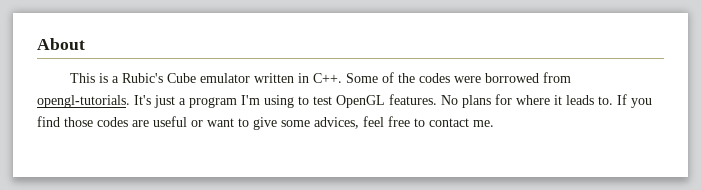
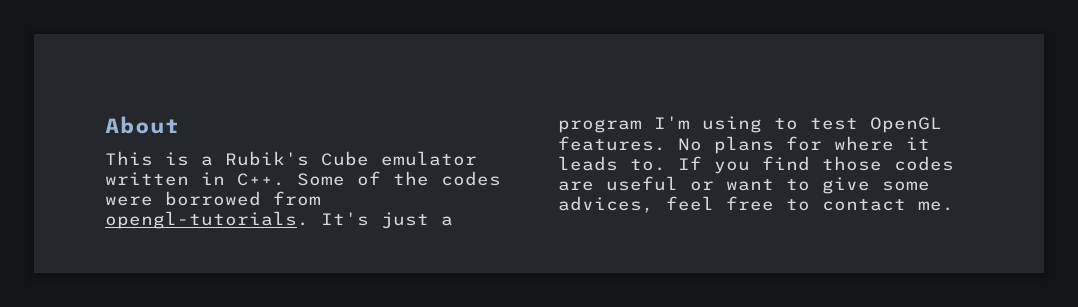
- This is a Rubic's Cube emulator written in C++. Some of the codes were borrowed from opengl-tutorials.
+ This is a Rubik's Cube emulator written in C++. Some of the codes were borrowed from opengl-tutorials.

